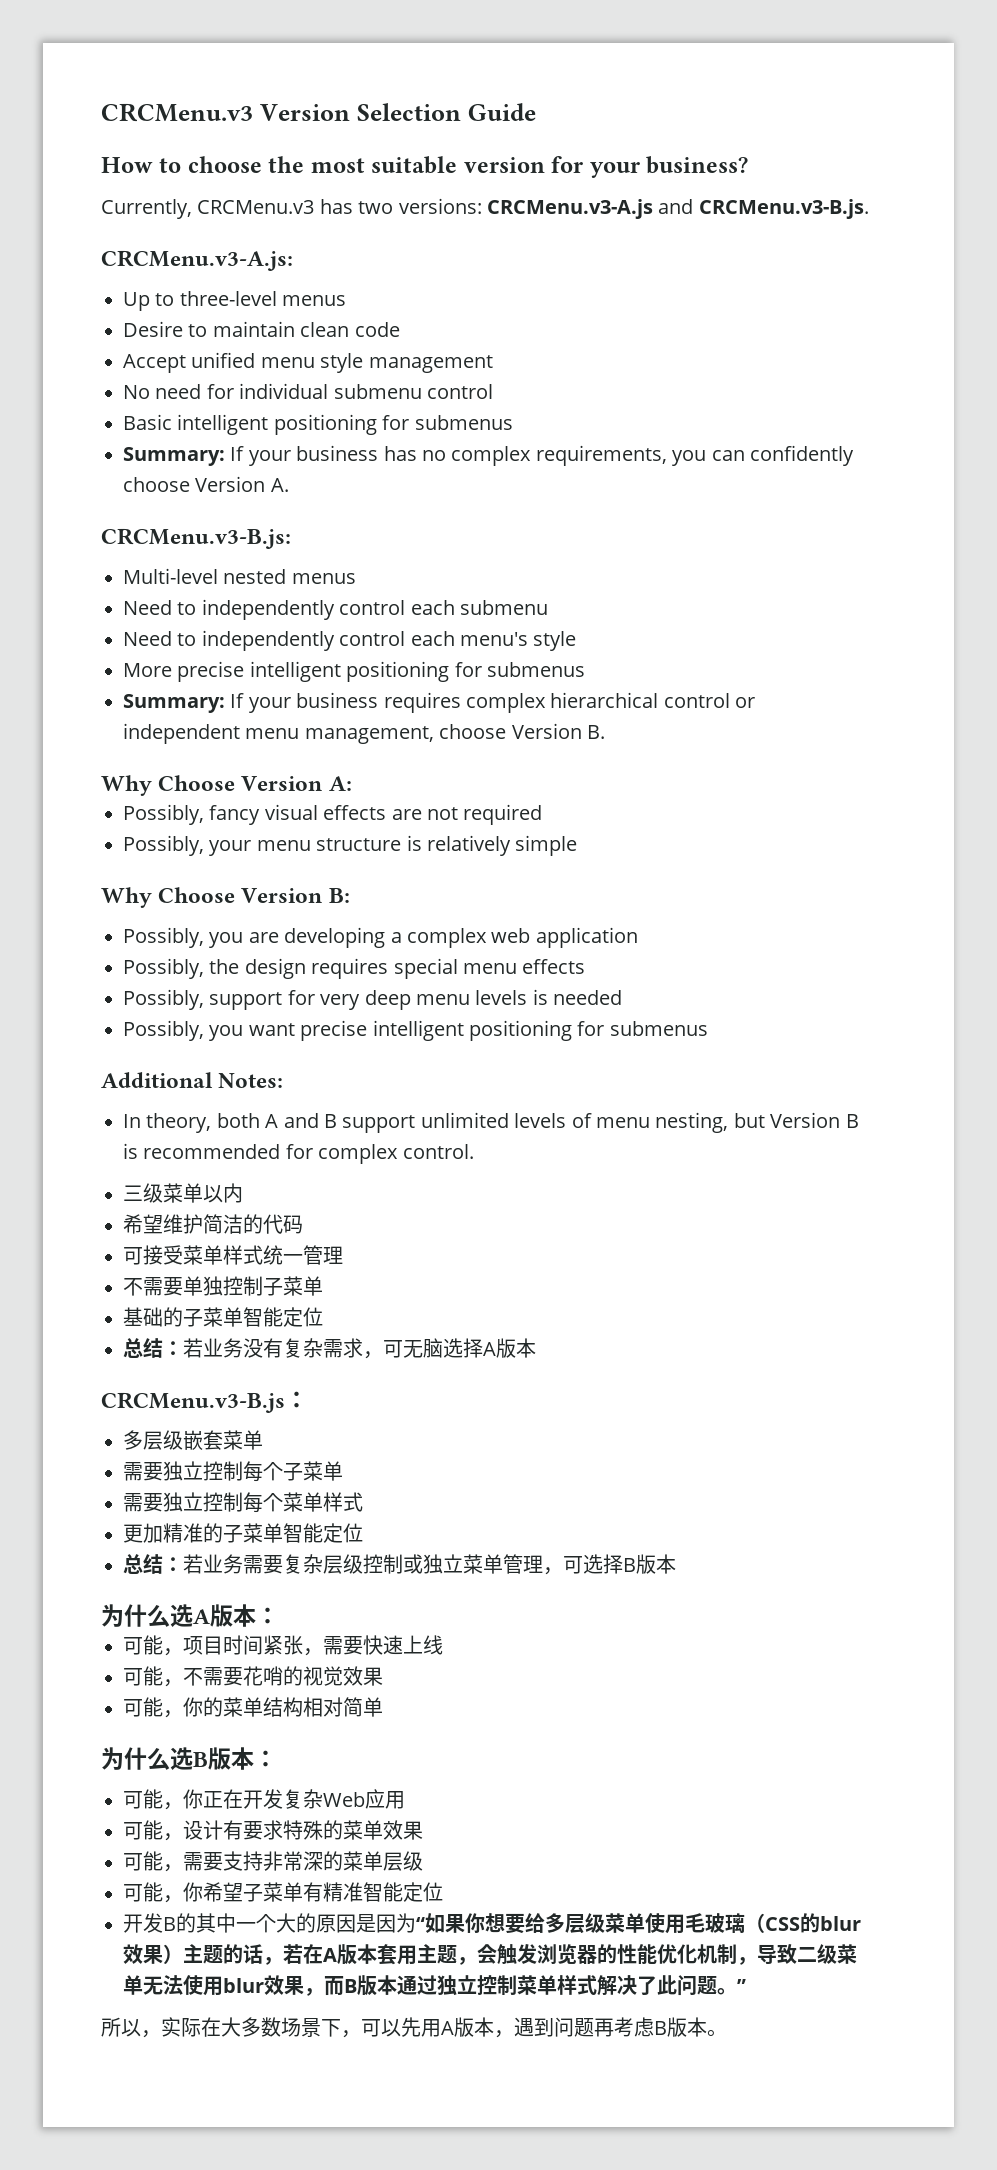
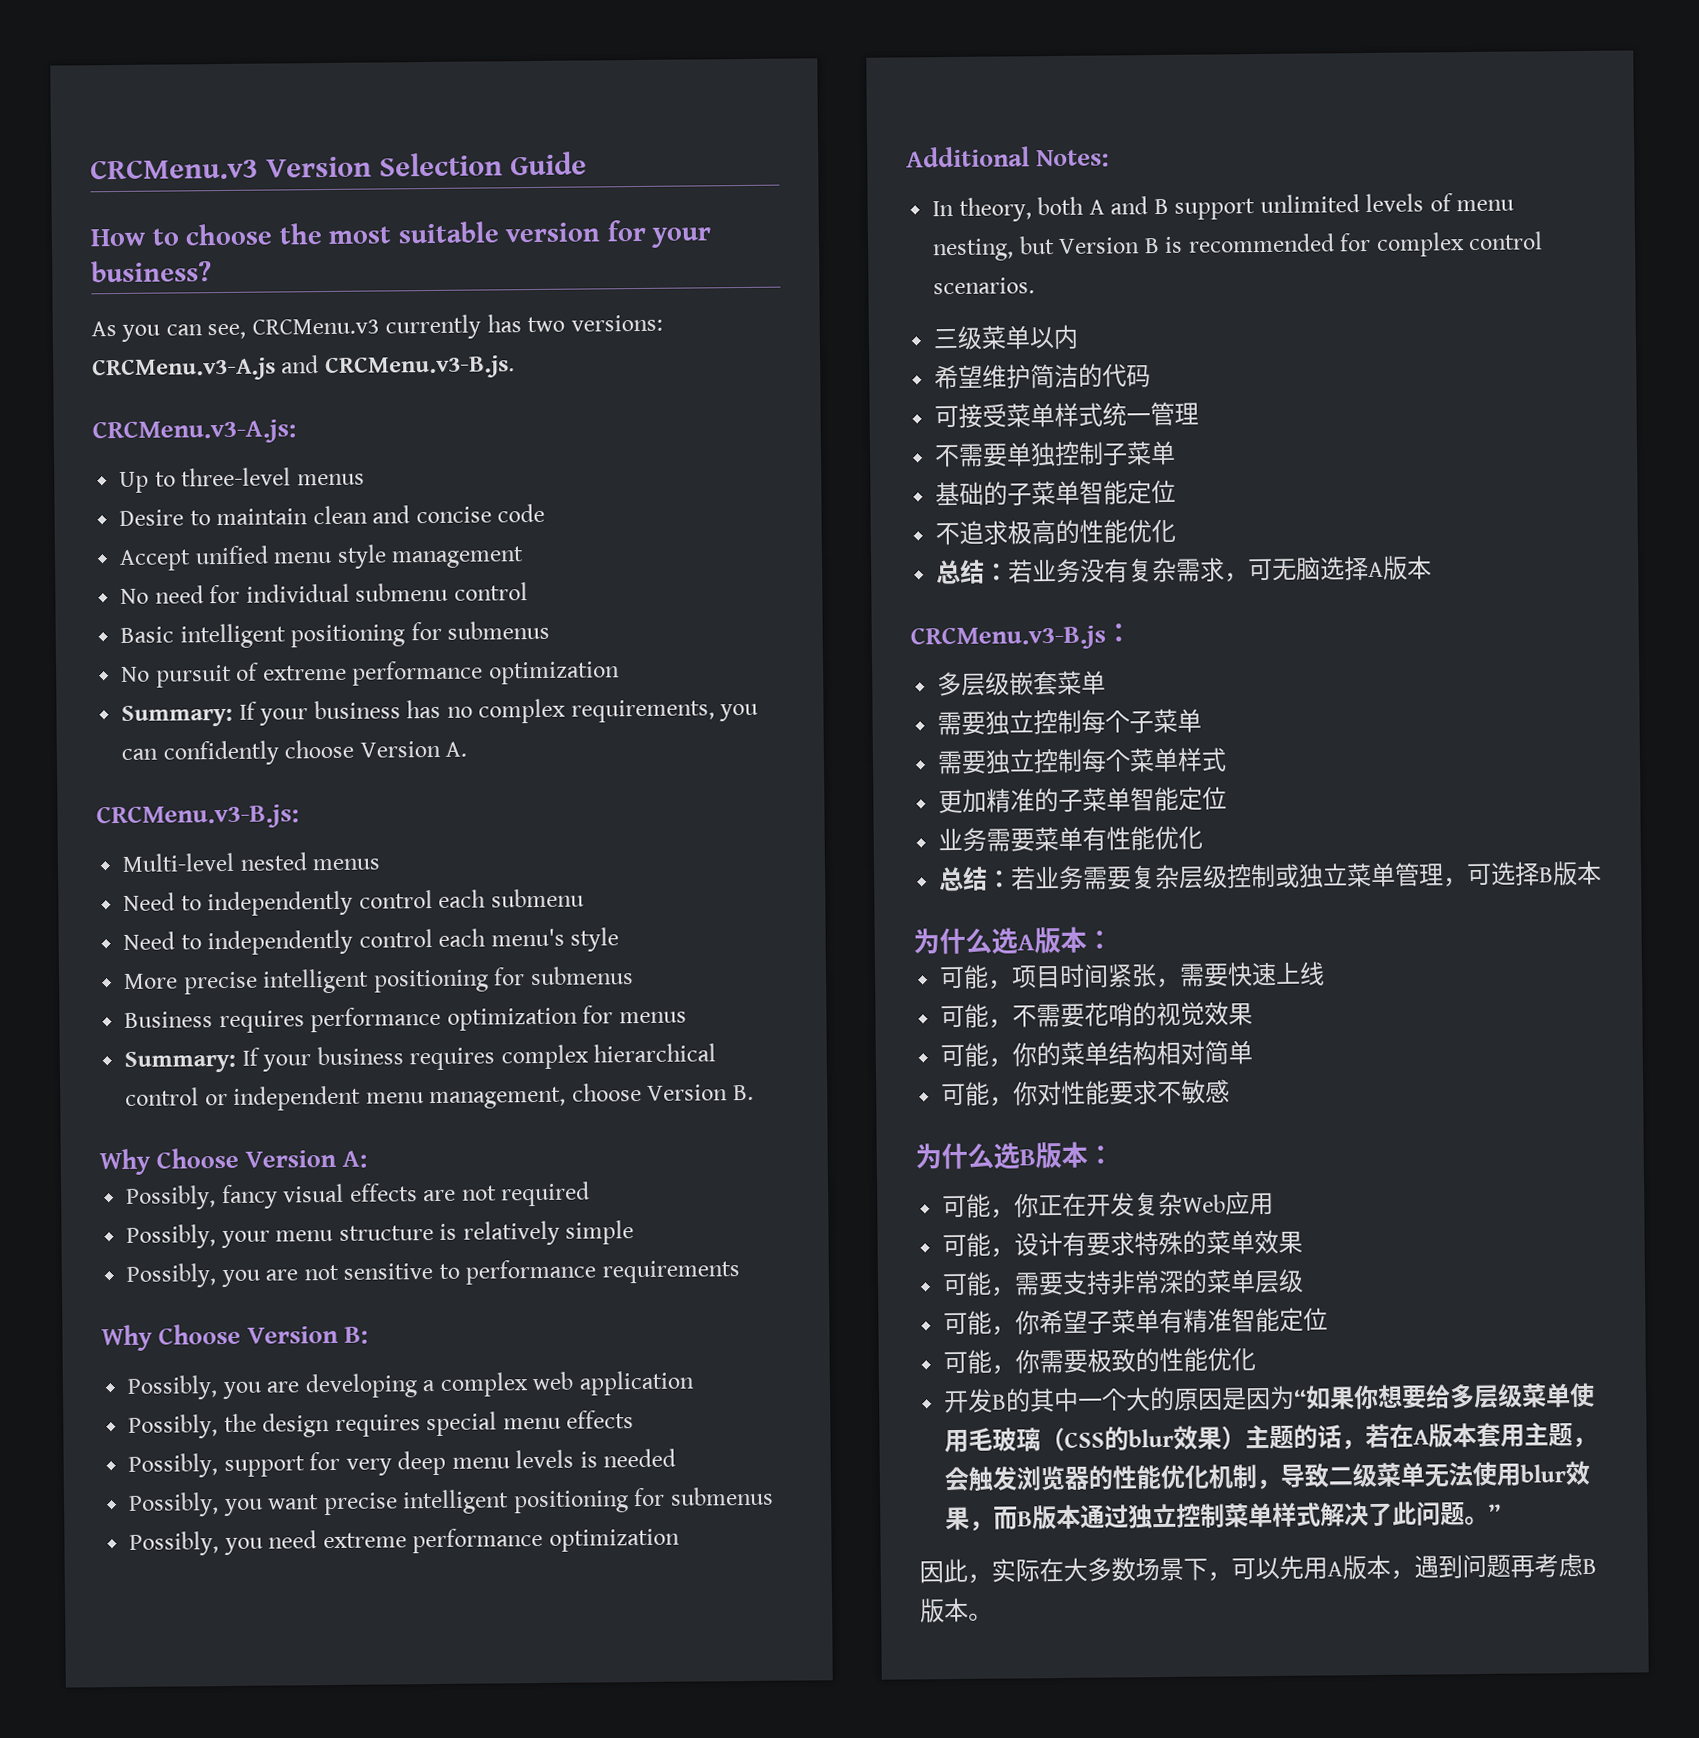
- Currently, CRCMenu.v3 has two versions: CRCMenu.v3-A.js and CRCMenu.v3-B.js.
+ As you can see, CRCMenu.v3 currently has two versions: CRCMenu.v3-A.js and CRCMenu.v3-B.js.
- Desire to maintain clean code
+ Desire to maintain clean and concise code
+ No pursuit of extreme performance optimization
+ Business requires performance optimization for menus
+ Possibly, you are not sensitive to performance requirements
+ Possibly, you need extreme performance optimization
- In theory, both A and B support unlimited levels of menu nesting, but Version B is recommended for complex control.
+ In theory, both A and B support unlimited levels of menu nesting, but Version B is recommended for complex control scenarios.
+ 不追求极高的性能优化
+ 业务需要菜单有性能优化
+ 可能，你对性能要求不敏感
+ 可能，你需要极致的性能优化
- 所以，实际在大多数场景下，可以先用A版本，遇到问题再考虑B版本。
+ 因此，实际在大多数场景下，可以先用A版本，遇到问题再考虑B版本。

